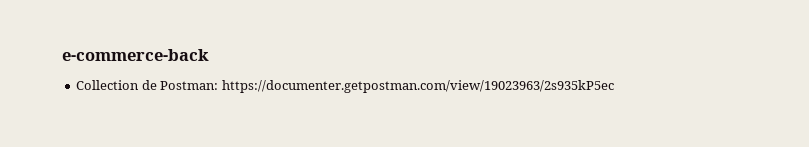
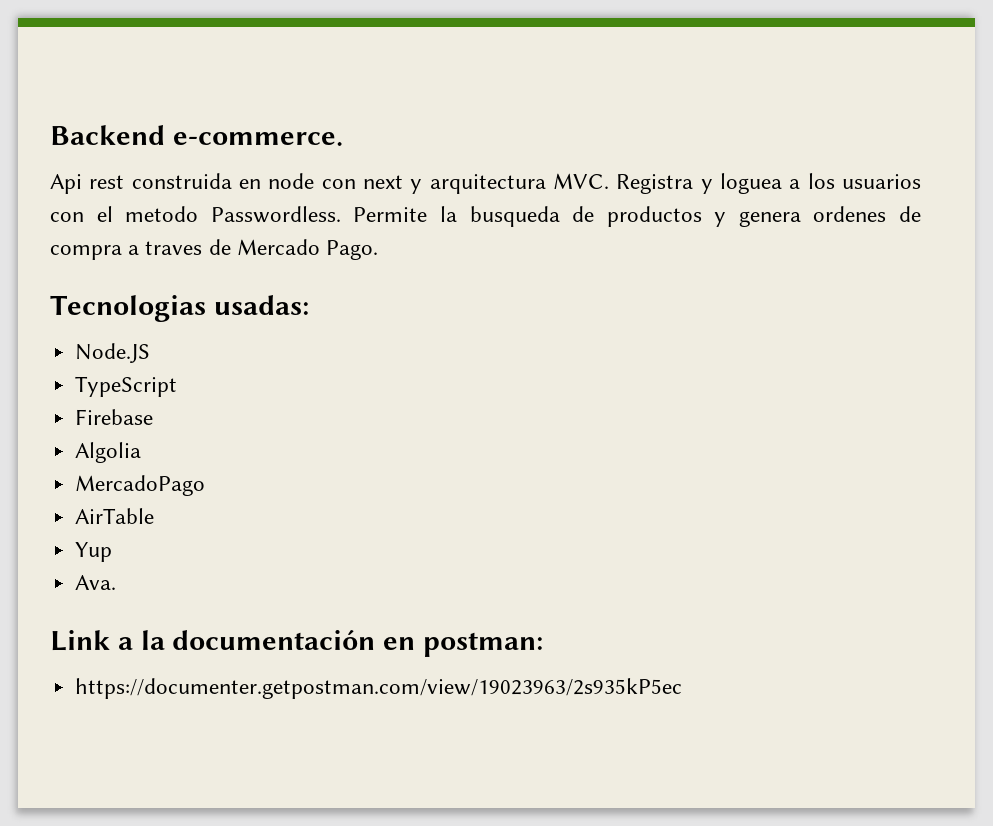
- e-commerce-back
- Collection de Postman: https://documenter.getpostman.com/view/19023963/2s935kP5ec
+ Backend e-commerce.
+ Api rest construida en node con next y arquitectura MVC. Registra y loguea a los usuarios con el metodo Passwordless. Permite la busqueda de productos y genera ordenes de compra a traves de Mercado Pago.
+ Tecnologias usadas:
+ Node.JS
+ TypeScript
+ Firebase
+ Algolia
+ MercadoPago
+ AirTable
+ Yup
+ Ava.
+ Link a la documentación en postman:
+ https://documenter.getpostman.com/view/19023963/2s935kP5ec

